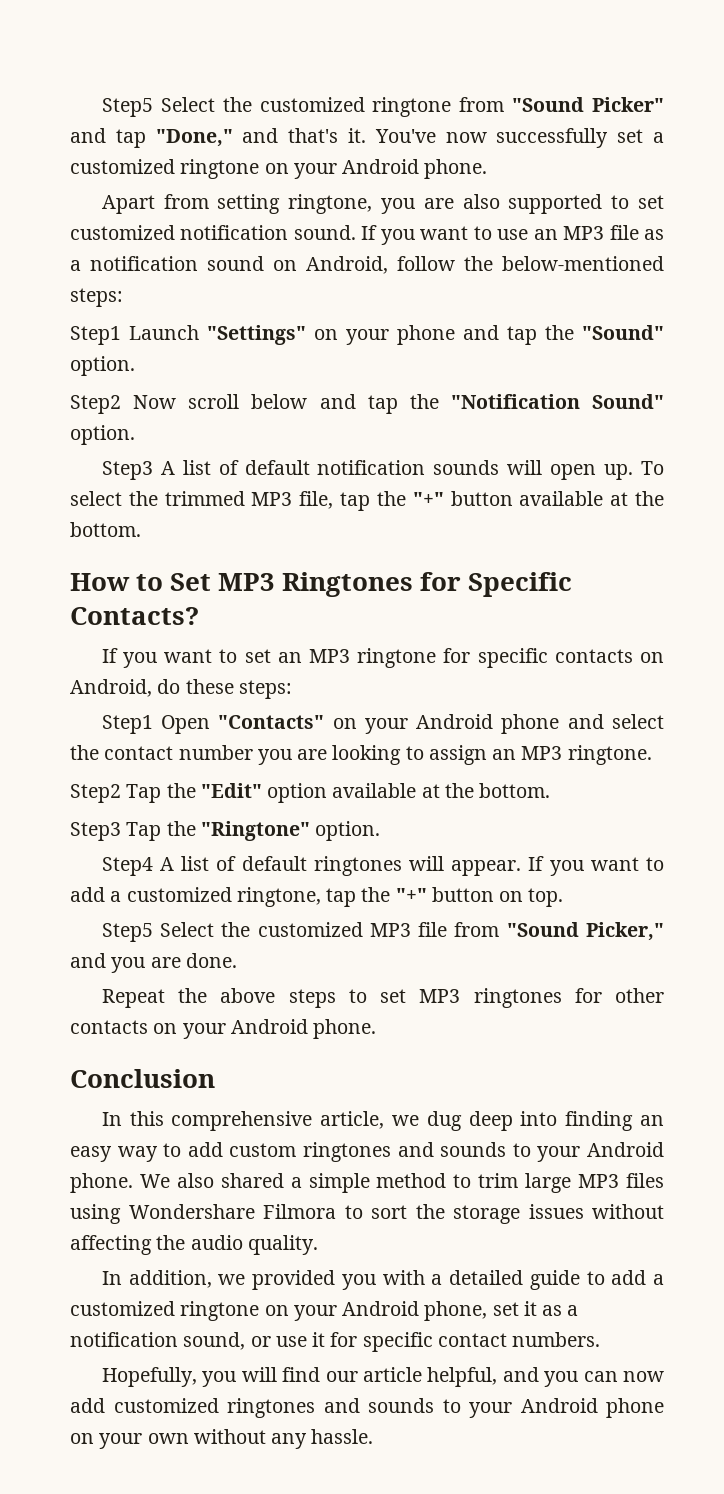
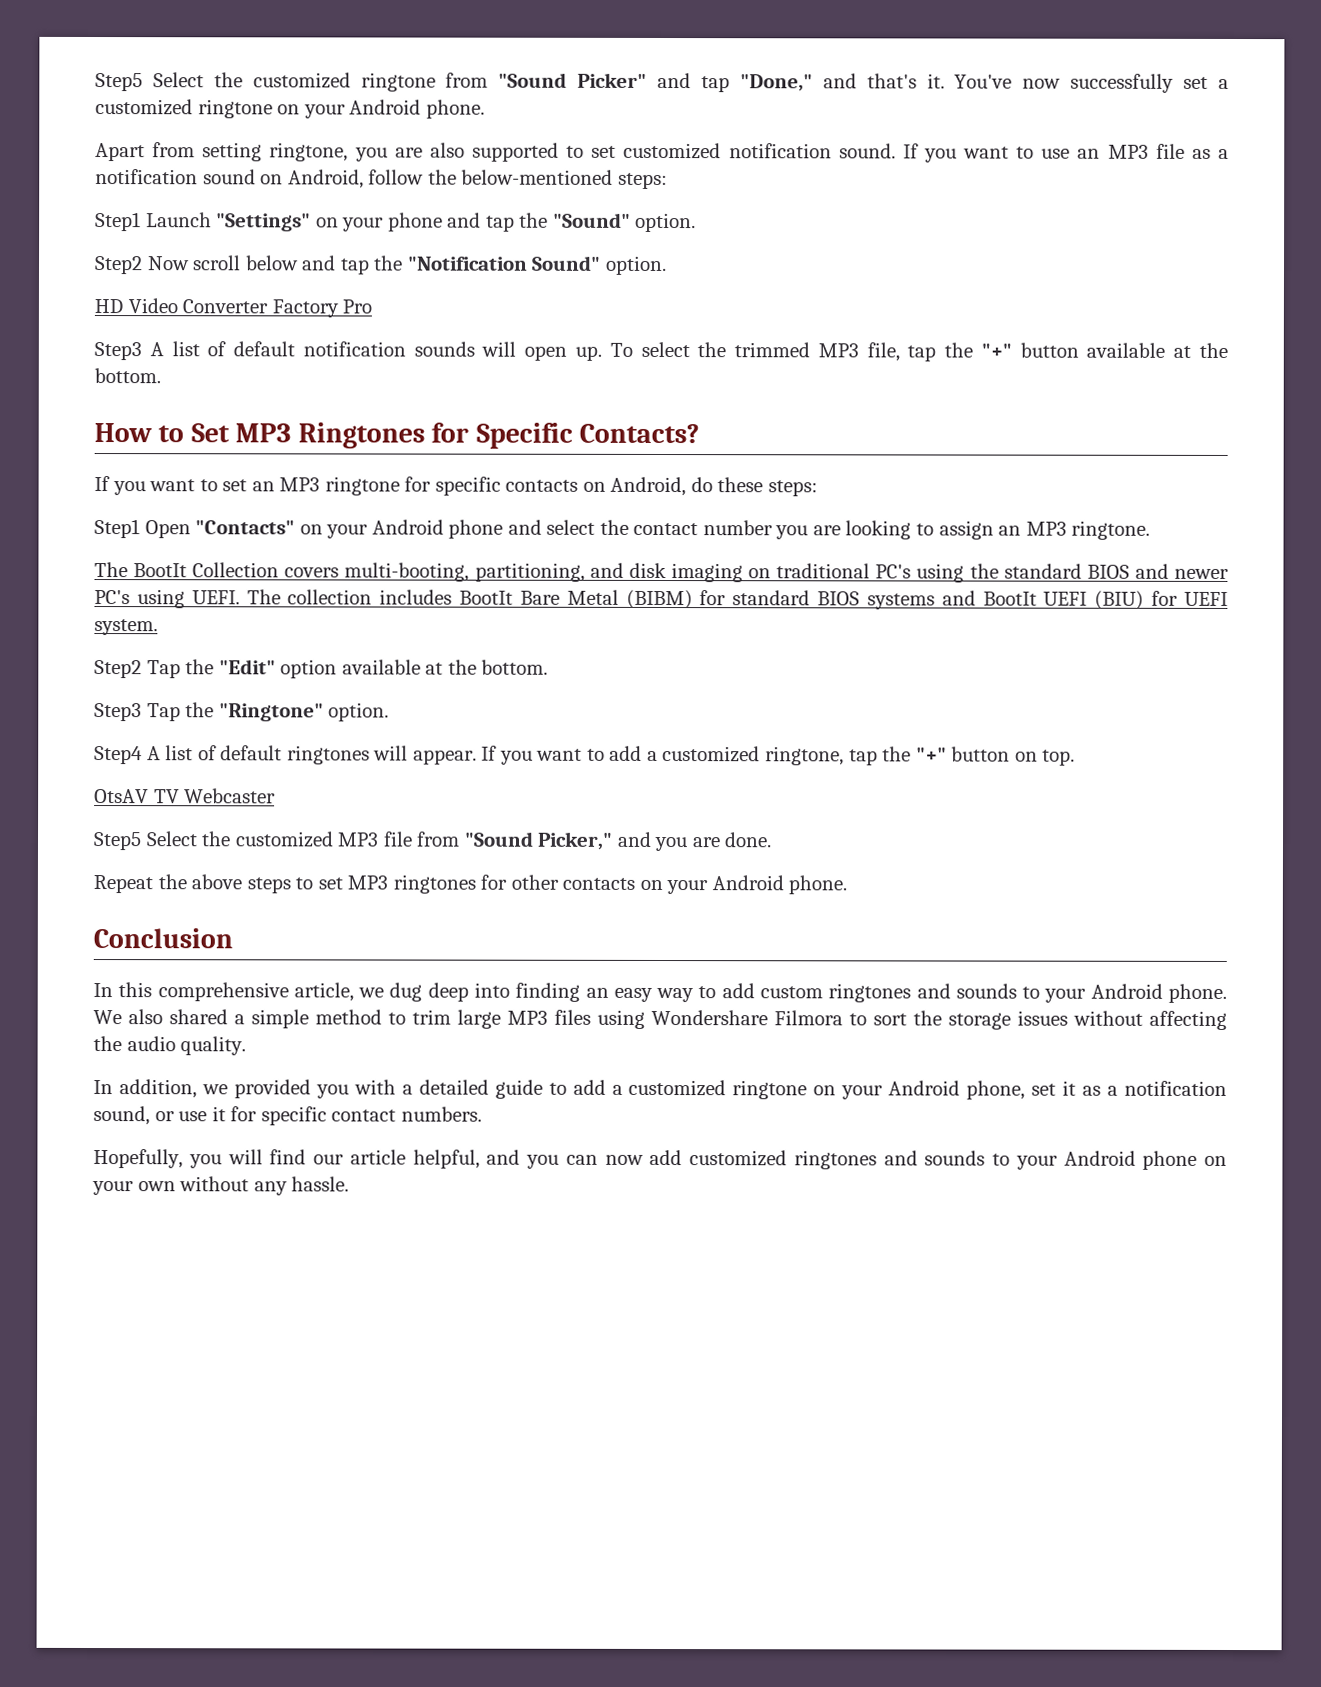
+ HD Video Converter Factory Pro
+ The BootIt Collection covers multi-booting, partitioning, and disk imaging on traditional PC's using the standard BIOS and newer PC's using UEFI. The collection includes BootIt Bare Metal (BIBM) for standard BIOS systems and BootIt UEFI (BIU) for UEFI system.
+ OtsAV TV Webcaster

